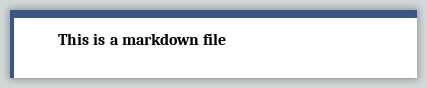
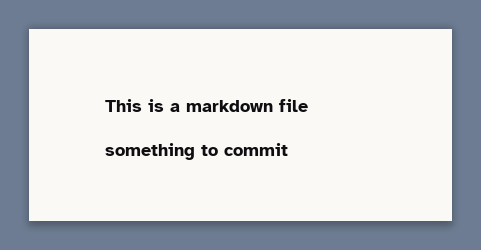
+ something to commit

